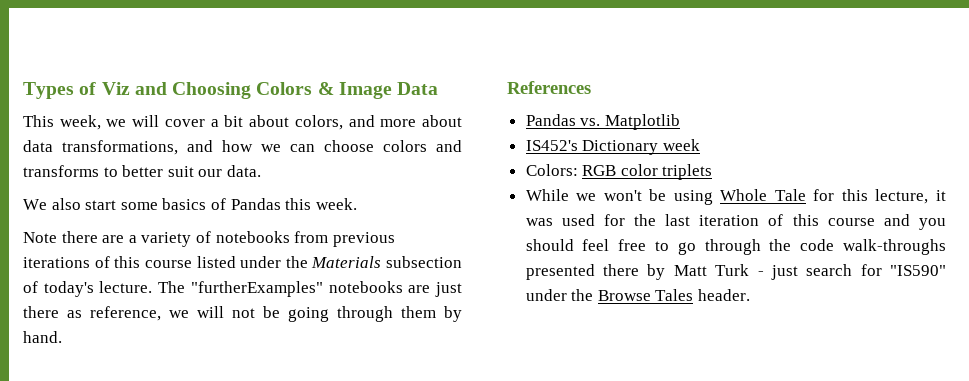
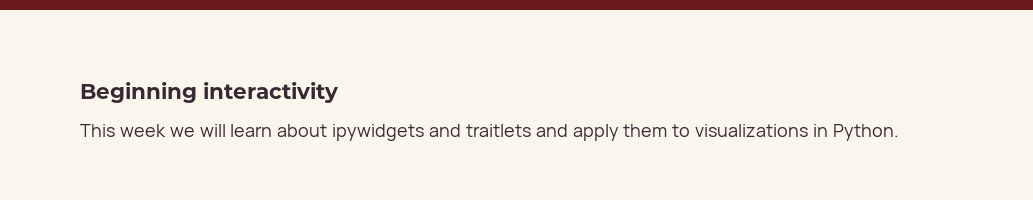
- Types of Viz and Choosing Colors & Image Data
+ Beginning interactivity
- This week, we will cover a bit about colors, and more about data transformations, and how we can choose colors and transforms to better suit our data.
- We also start some basics of Pandas this week.
- Note there are a variety of notebooks from previous iterations of this course listed under the Materials subsection of today's lecture. The "furtherExamples" notebooks are just there as reference, we will not be going through them by hand.
- References
- Pandas vs. Matplotlib
- IS452's Dictionary week
- Colors: RGB color triplets
- While we won't be using Whole Tale for this lecture, it was used for the last iteration of this course and you should feel free to go through the code walk-throughs presented there by Matt Turk - just search for "IS590" under the Browse Tales header.
+ This week we will learn about ipywidgets and traitlets and apply them to visualizations in Python.

